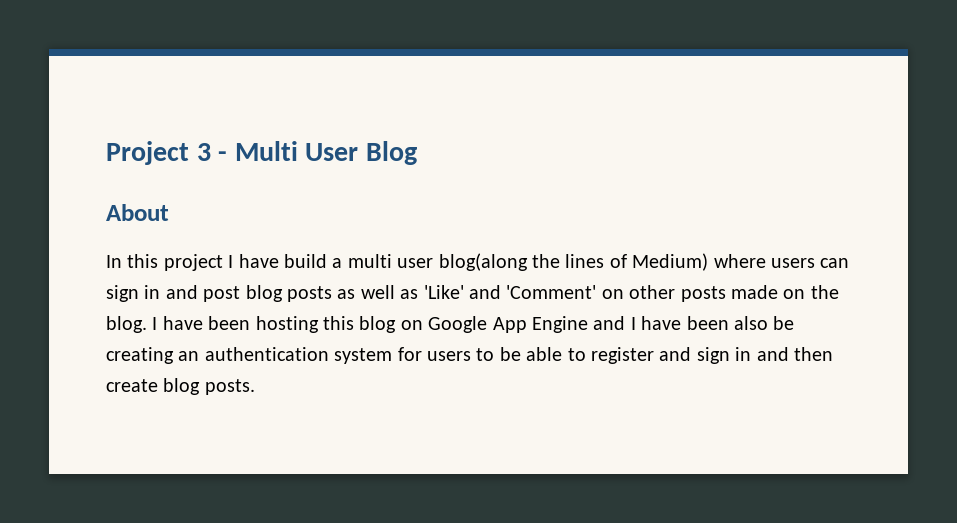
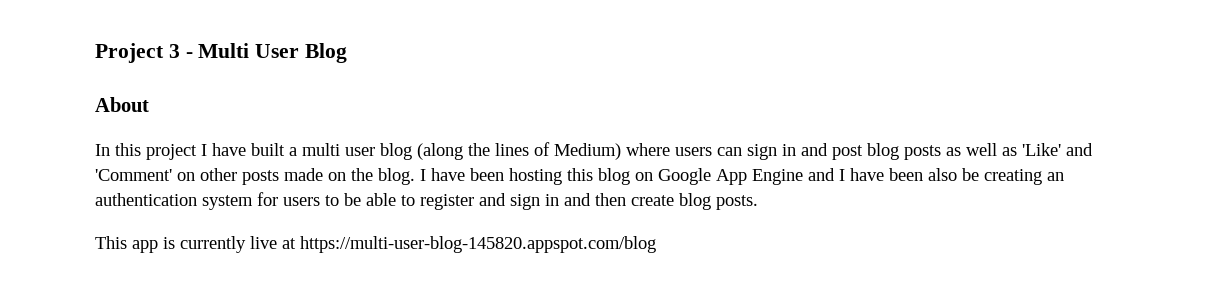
- In this project I have build a multi user blog(along the lines of Medium) where users can sign in and post blog posts as well as 'Like' and 'Comment' on other posts made on the blog.
+ In this project I have built a multi user blog (along the lines of Medium) where users can sign in and post blog posts as well as 'Like' and 'Comment' on other posts made on the blog.
+ This app is currently live at https://multi-user-blog-145820.appspot.com/blog

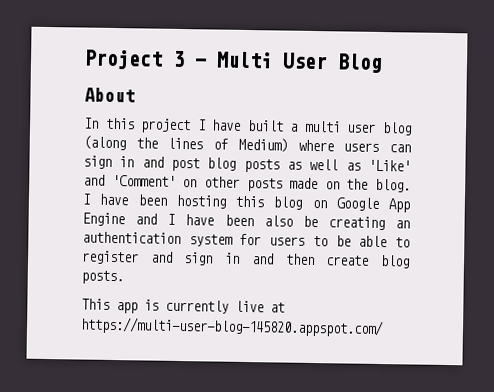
- This app is currently live at https://multi-user-blog-145820.appspot.com/blog
+ This app is currently live at https://multi-user-blog-145820.appspot.com/

